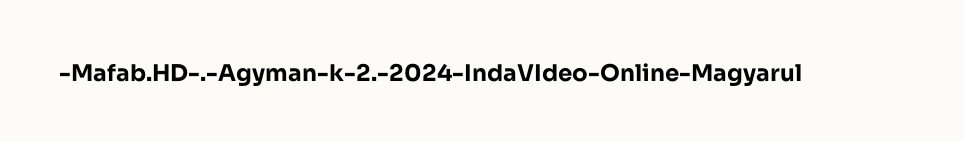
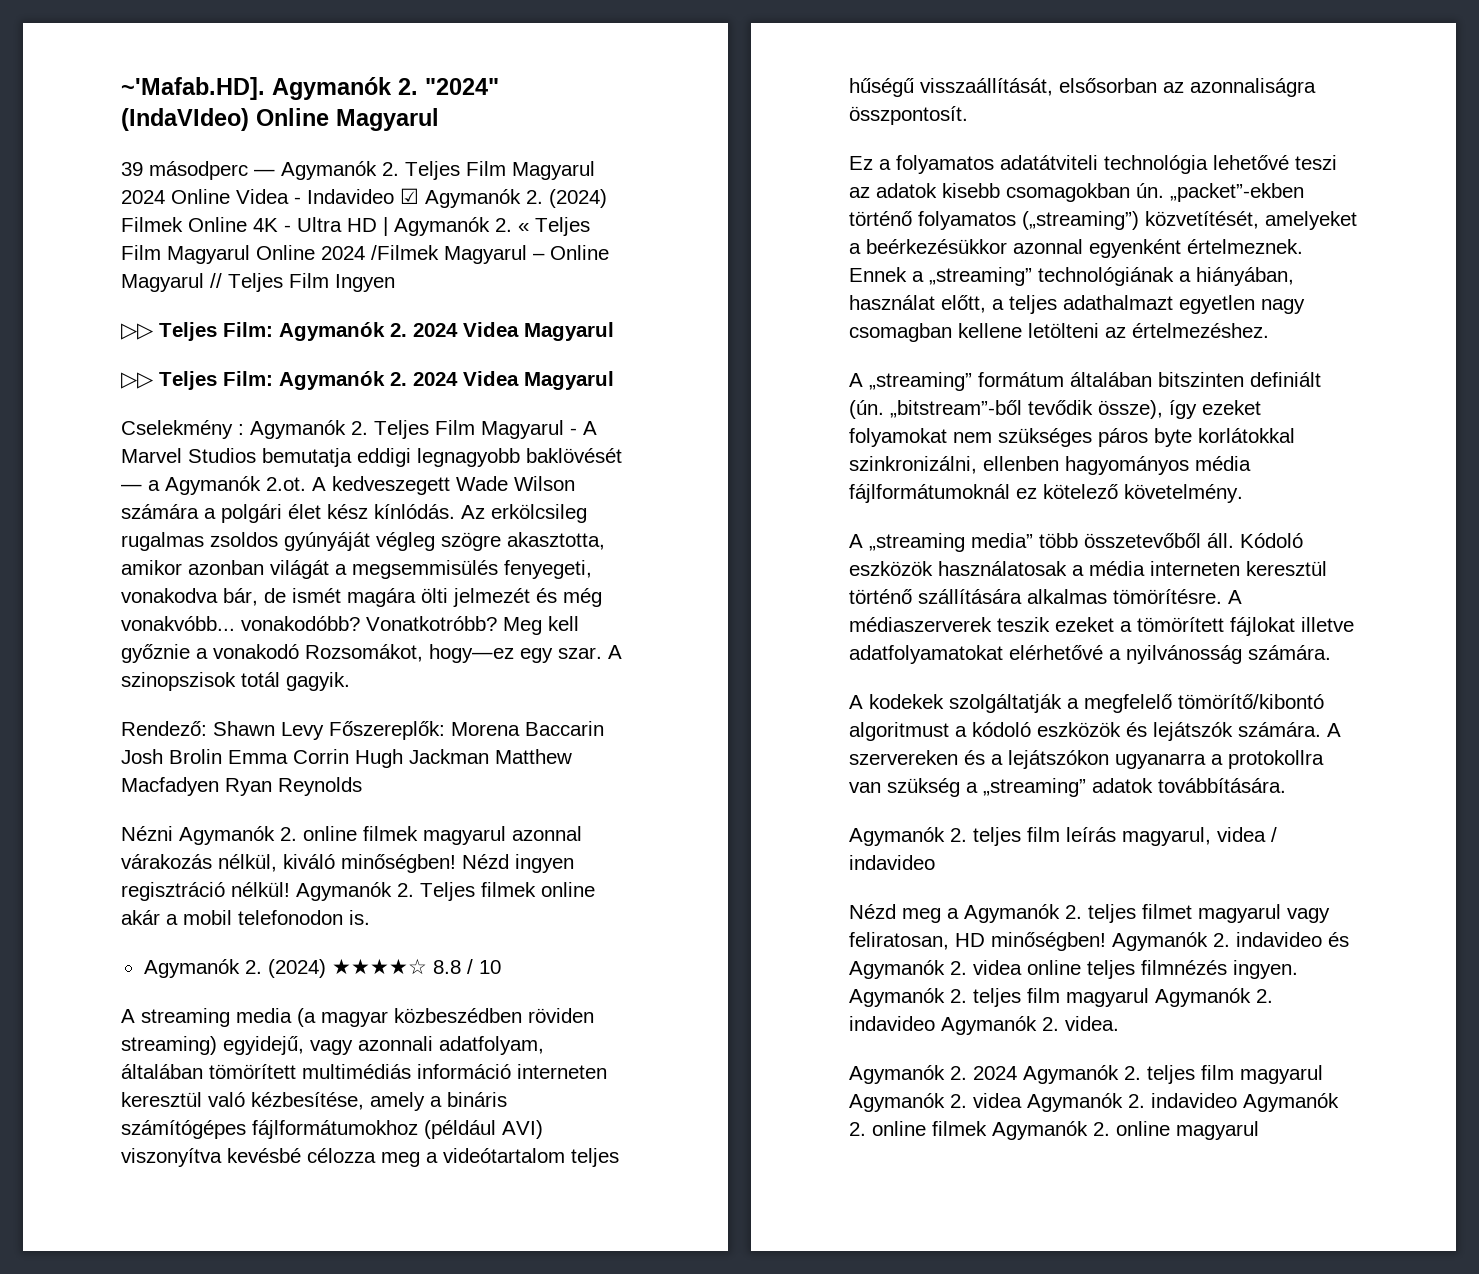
- -Mafab.HD-.-Agyman-k-2.-2024-IndaVIdeo-Online-Magyarul
+ ~'Mafab.HD]. Agymanók 2. "2024" (IndaVIdeo) Online Magyarul
+ 39 másodperc — Agymanók 2. Teljes Film Magyarul 2024 Online Videa - Indavideo ☑ Agymanók 2. (2024) Filmek Online 4K - Ultra HD | Agymanók 2. « Teljes Film Magyarul Online 2024 /Filmek Magyarul – Online Magyarul // Teljes Film Ingyen
+ ▷▷ Teljes Film: Agymanók 2. 2024 Videa Magyarul
+ ▷▷ Teljes Film: Agymanók 2. 2024 Videa Magyarul
+ Cselekmény : Agymanók 2. Teljes Film Magyarul - A Marvel Studios bemutatja eddigi legnagyobb baklövését — a Agymanók 2.ot. A kedveszegett Wade Wilson számára a polgári élet kész kínlódás. Az erkölcsileg rugalmas zsoldos gyúnyáját végleg szögre akasztotta, amikor azonban világát a megsemmisülés fenyegeti, vonakodva bár, de ismét magára ölti jelmezét és még vonakvóbb... vonakodóbb? Vonatkotróbb? Meg kell győznie a vonakodó Rozsomákot, hogy—ez egy szar. A szinopszisok totál gagyik.
+ Rendező: Shawn Levy Főszereplők: Morena Baccarin Josh Brolin Emma Corrin Hugh Jackman Matthew Macfadyen Ryan Reynolds
+ Nézni Agymanók 2. online filmek magyarul azonnal várakozás nélkül, kiváló minőségben! Nézd ingyen regisztráció nélkül! Agymanók 2. Teljes filmek online akár a mobil telefonodon is.
+ Agymanók 2. (2024) ★★★★☆ 8.8 / 10
+ A streaming media (a magyar közbeszédben röviden streaming) egyidejű, vagy azonnali adatfolyam, általában tömörített multimédiás információ interneten keresztül való kézbesítése, amely a bináris számítógépes fájlformátumokhoz (például AVI) viszonyítva kevésbé célozza meg a videótartalom teljes hűségű visszaállítását, elsősorban az azonnaliságra összpontosít.
+ Ez a folyamatos adatátviteli technológia lehetővé teszi az adatok kisebb csomagokban ún. „packet”-ekben történő folyamatos („streaming”) közvetítését, amelyeket a beérkezésükkor azonnal egyenként értelmeznek. Ennek a „streaming” technológiának a hiányában, használat előtt, a teljes adathalmazt egyetlen nagy csomagban kellene letölteni az értelmezéshez.
+ A „streaming” formátum általában bitszinten definiált (ún. „bitstream”-ből tevődik össze), így ezeket folyamokat nem szükséges páros byte korlátokkal szinkronizálni, ellenben hagyományos média fájlformátumoknál ez kötelező követelmény.
+ A „streaming media” több összetevőből áll. Kódoló eszközök használatosak a média interneten keresztül történő szállítására alkalmas tömörítésre. A médiaszerverek teszik ezeket a tömörített fájlokat illetve adatfolyamatokat elérhetővé a nyilvánosság számára.
+ A kodekek szolgáltatják a megfelelő tömörítő/kibontó algoritmust a kódoló eszközök és lejátszók számára. A szervereken és a lejátszókon ugyanarra a protokollra van szükség a „streaming” adatok továbbítására.
+ Agymanók 2. teljes film leírás magyarul, videa / indavideo
+ Nézd meg a Agymanók 2. teljes filmet magyarul vagy feliratosan, HD minőségben! Agymanók 2. indavideo és Agymanók 2. videa online teljes filmnézés ingyen. Agymanók 2. teljes film magyarul Agymanók 2. indavideo Agymanók 2. videa.
+ Agymanók 2. 2024 Agymanók 2. teljes film magyarul Agymanók 2. videa Agymanók 2. indavideo Agymanók 2. online filmek Agymanók 2. online magyarul

